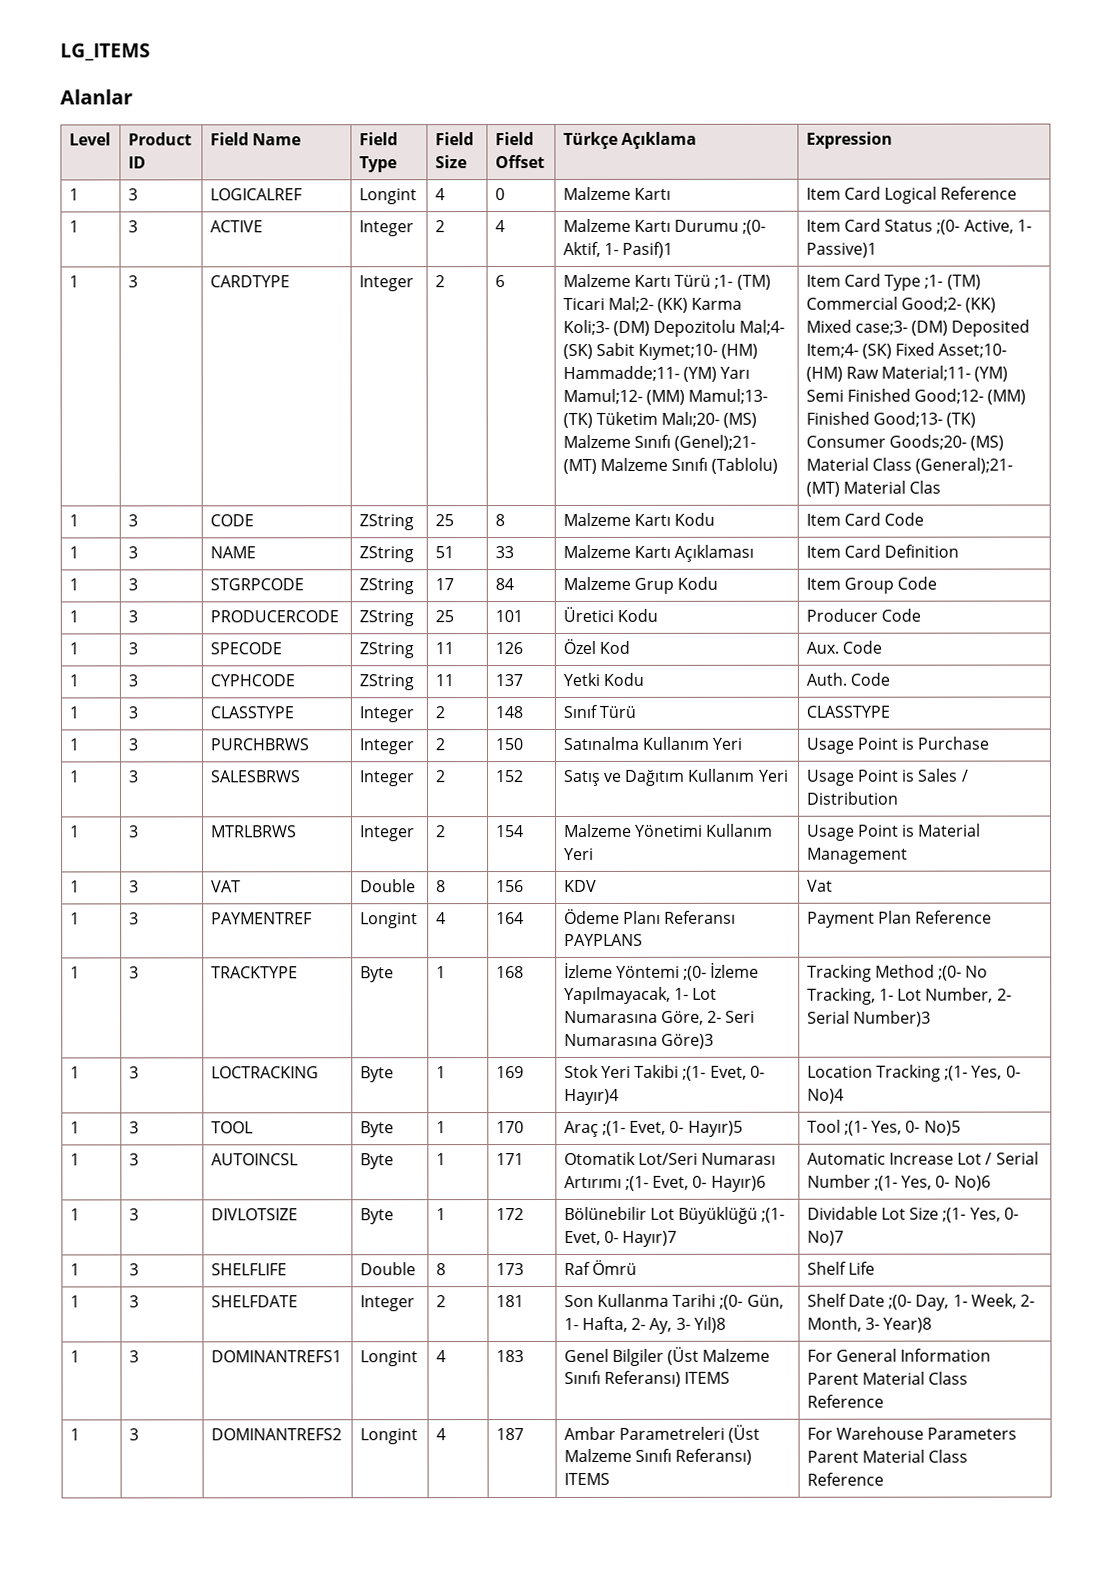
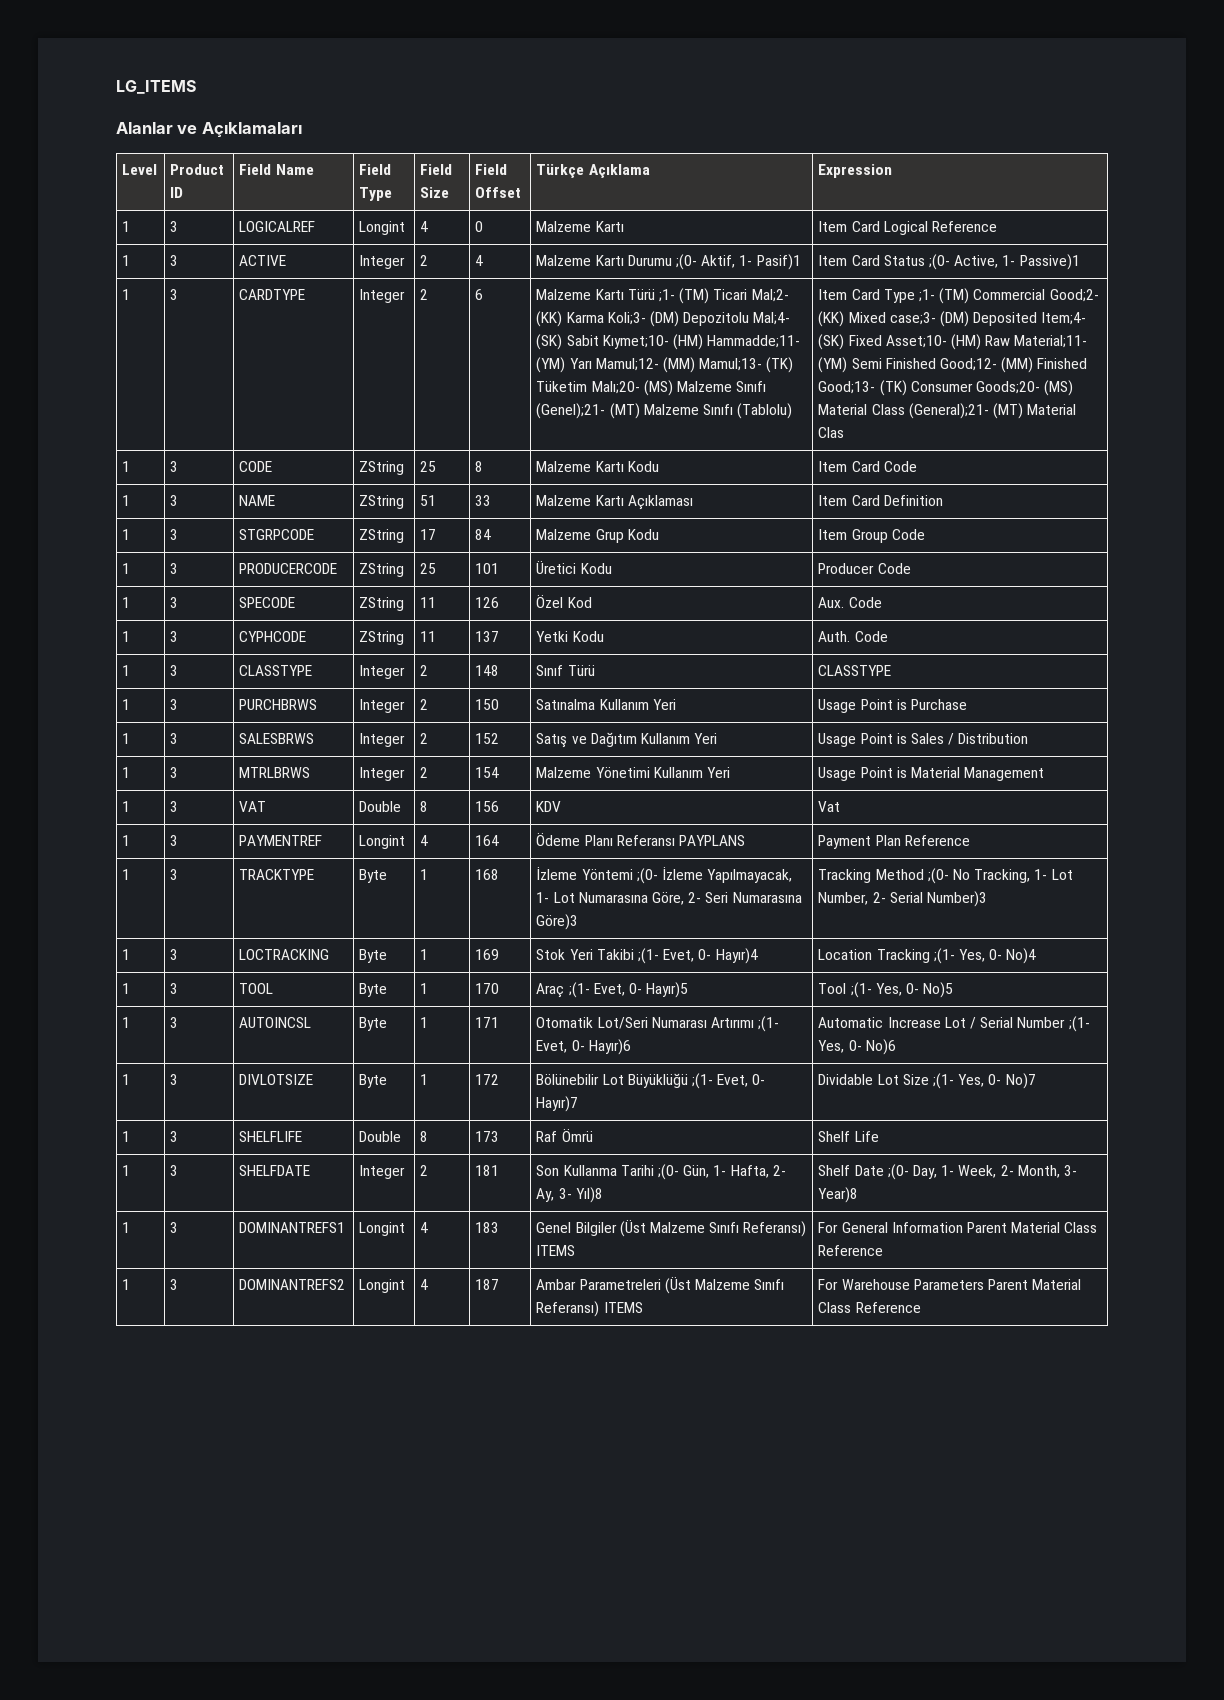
- Alanlar
+ Alanlar ve Açıklamaları

